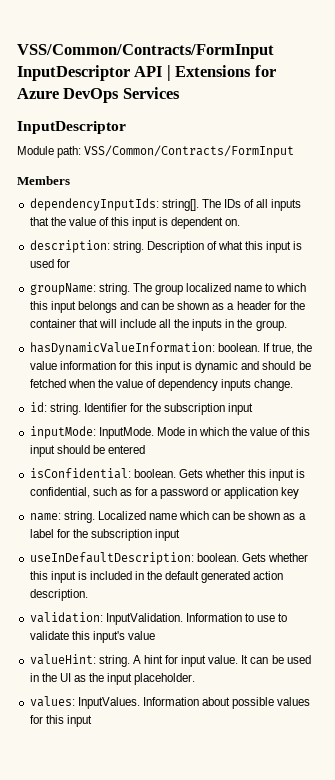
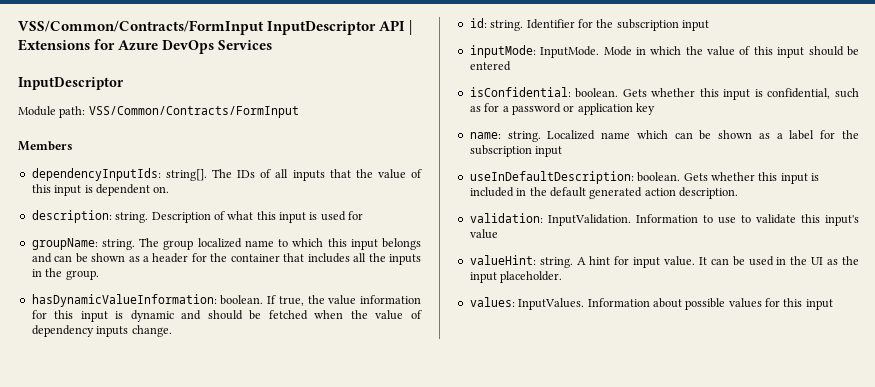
- The group localized name to which this input belongs and can be shown as a header for the container that will include all the inputs in the group.
+ The group localized name to which this input belongs and can be shown as a header for the container that includes all the inputs in the group.

